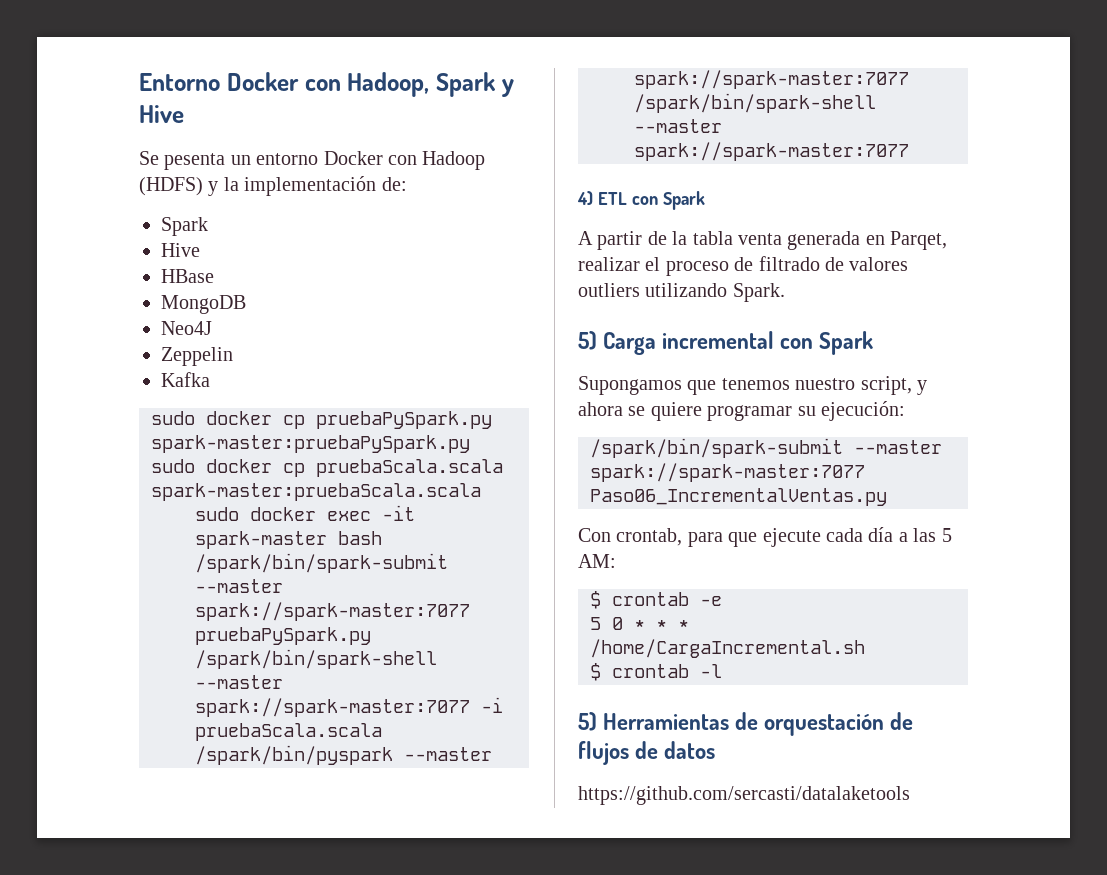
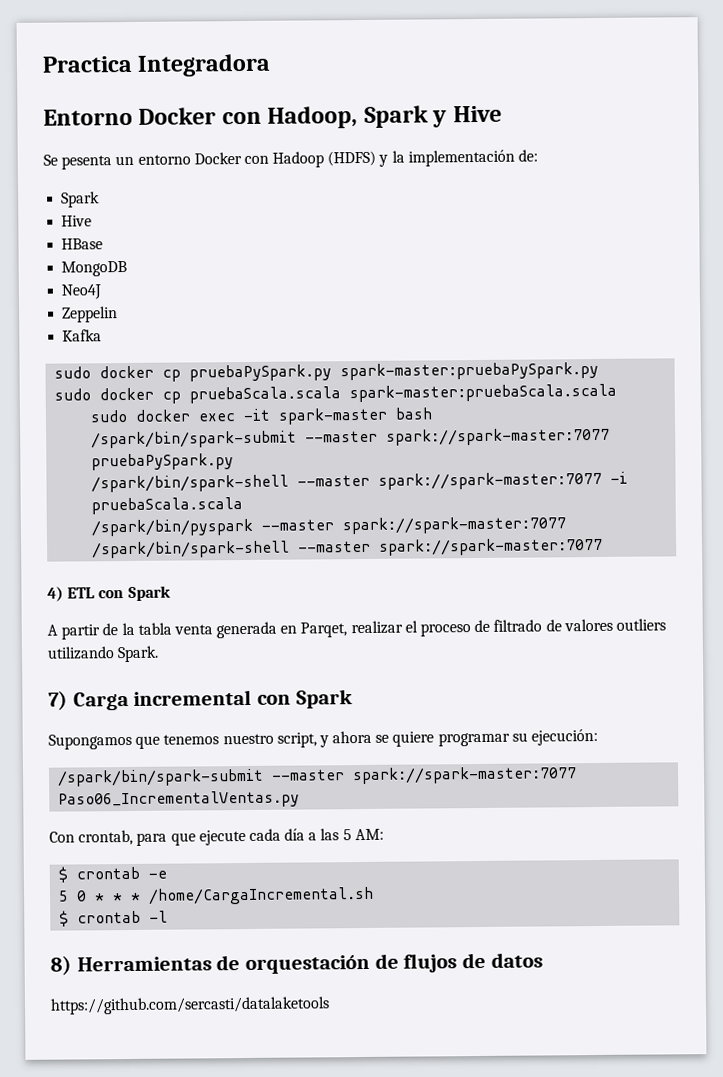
+ Practica Integradora
- 5) Carga incremental con Spark
+ 7) Carga incremental con Spark
- 5) Herramientas de orquestación de flujos de datos
+ 8) Herramientas de orquestación de flujos de datos

